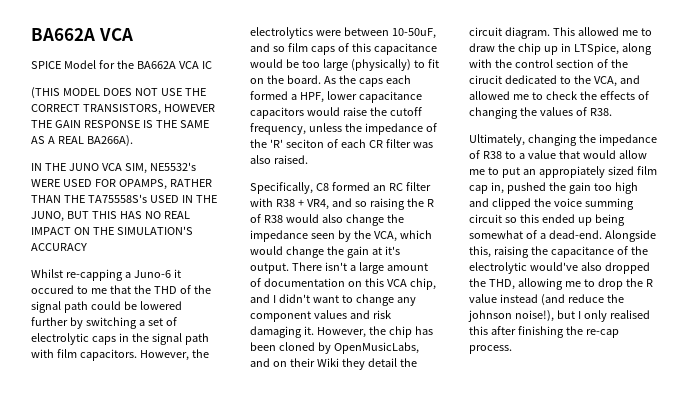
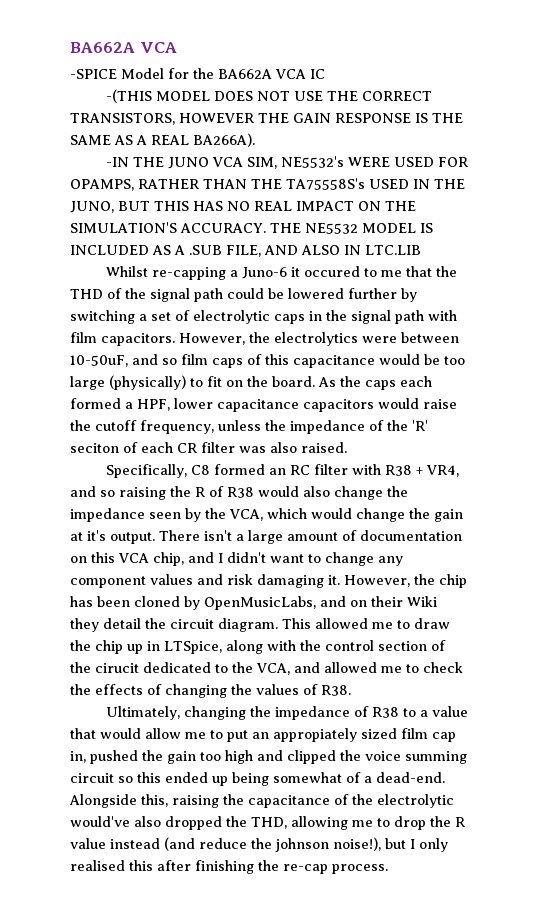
- SPICE Model for the BA662A VCA IC
+ -SPICE Model for the BA662A VCA IC
- (THIS MODEL DOES NOT USE THE CORRECT TRANSISTORS, HOWEVER THE GAIN RESPONSE IS THE SAME AS A REAL BA266A).
+ -(THIS MODEL DOES NOT USE THE CORRECT TRANSISTORS, HOWEVER THE GAIN RESPONSE IS THE SAME AS A REAL BA266A).
- IN THE JUNO VCA SIM, NE5532's WERE USED FOR OPAMPS, RATHER THAN THE TA75558S's USED IN THE JUNO, BUT THIS HAS NO REAL IMPACT ON THE SIMULATION'S ACCURACY
+ -IN THE JUNO VCA SIM, NE5532's WERE USED FOR OPAMPS, RATHER THAN THE TA75558S's USED IN THE JUNO, BUT THIS HAS NO REAL IMPACT ON THE SIMULATION'S ACCURACY. THE NE5532 MODEL IS INCLUDED AS A .SUB FILE, AND ALSO IN LTC.LIB

